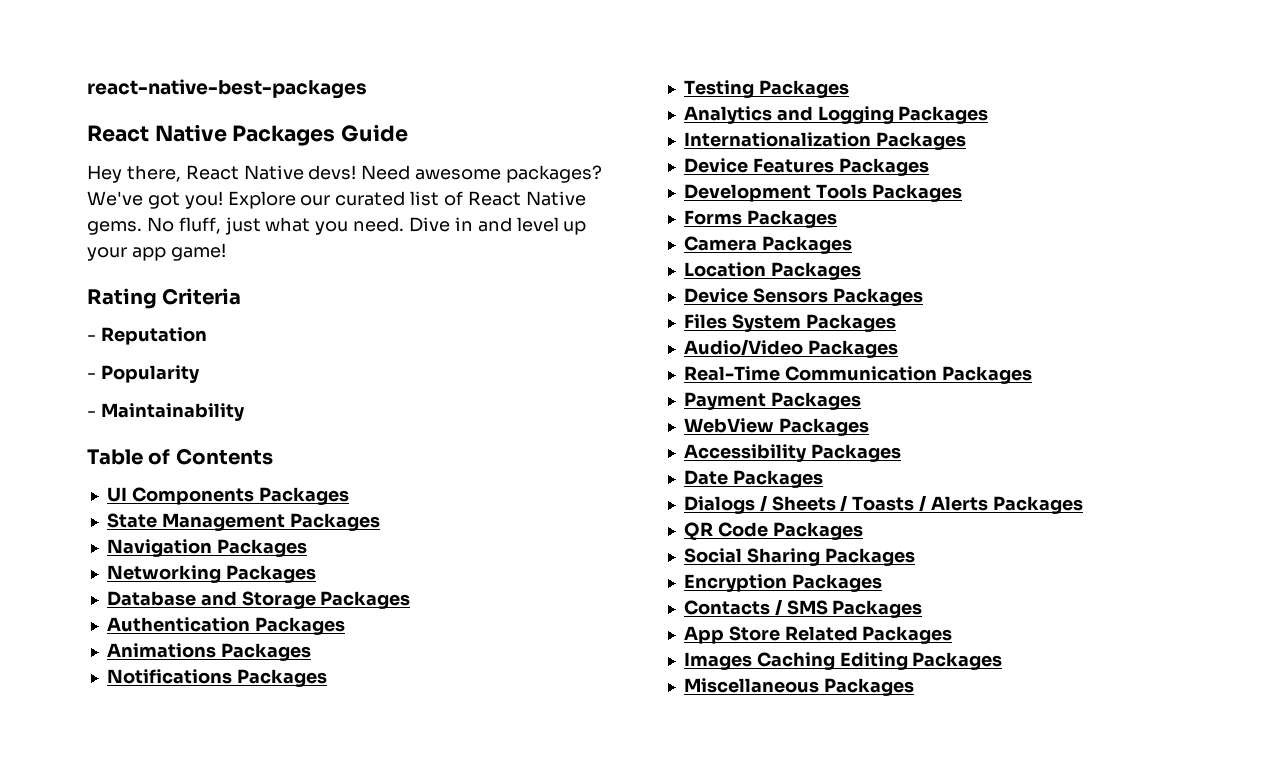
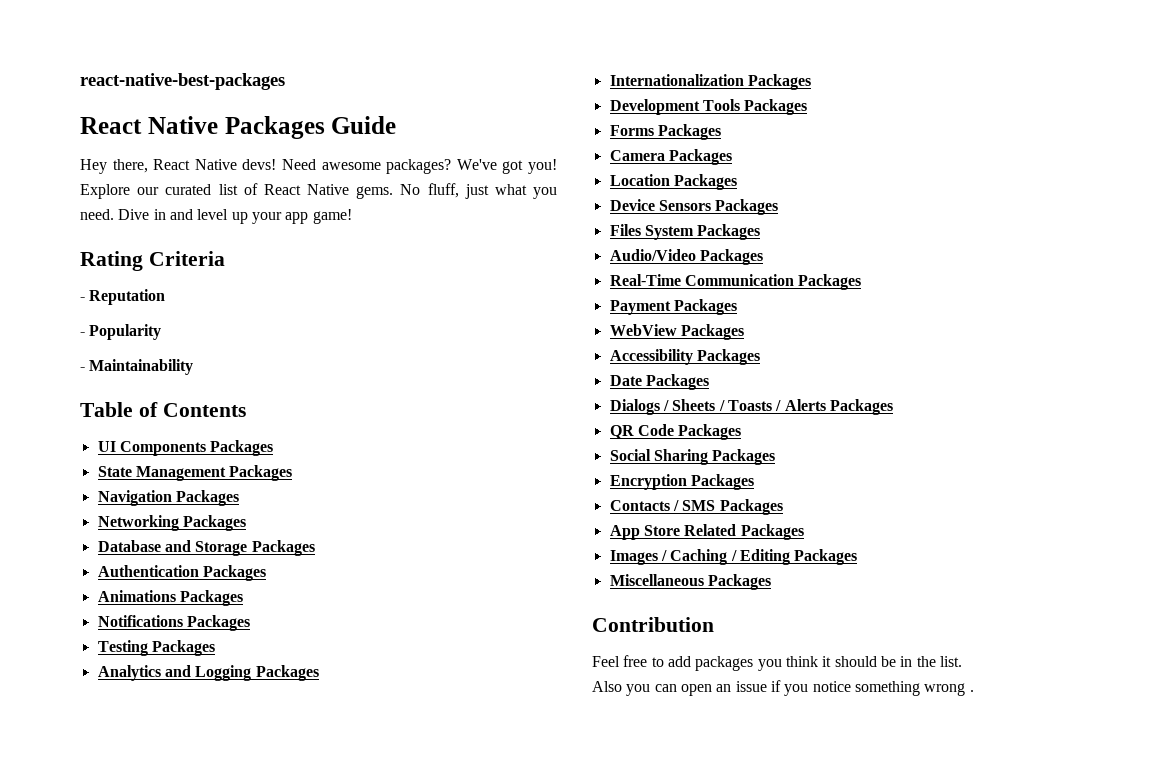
- Device Features Packages
- Images Caching Editing Packages
+ Images / Caching / Editing Packages
+ Contribution
+ Feel free to add packages you think it should be in the list.
+ Also you can open an issue if you notice something wrong .

